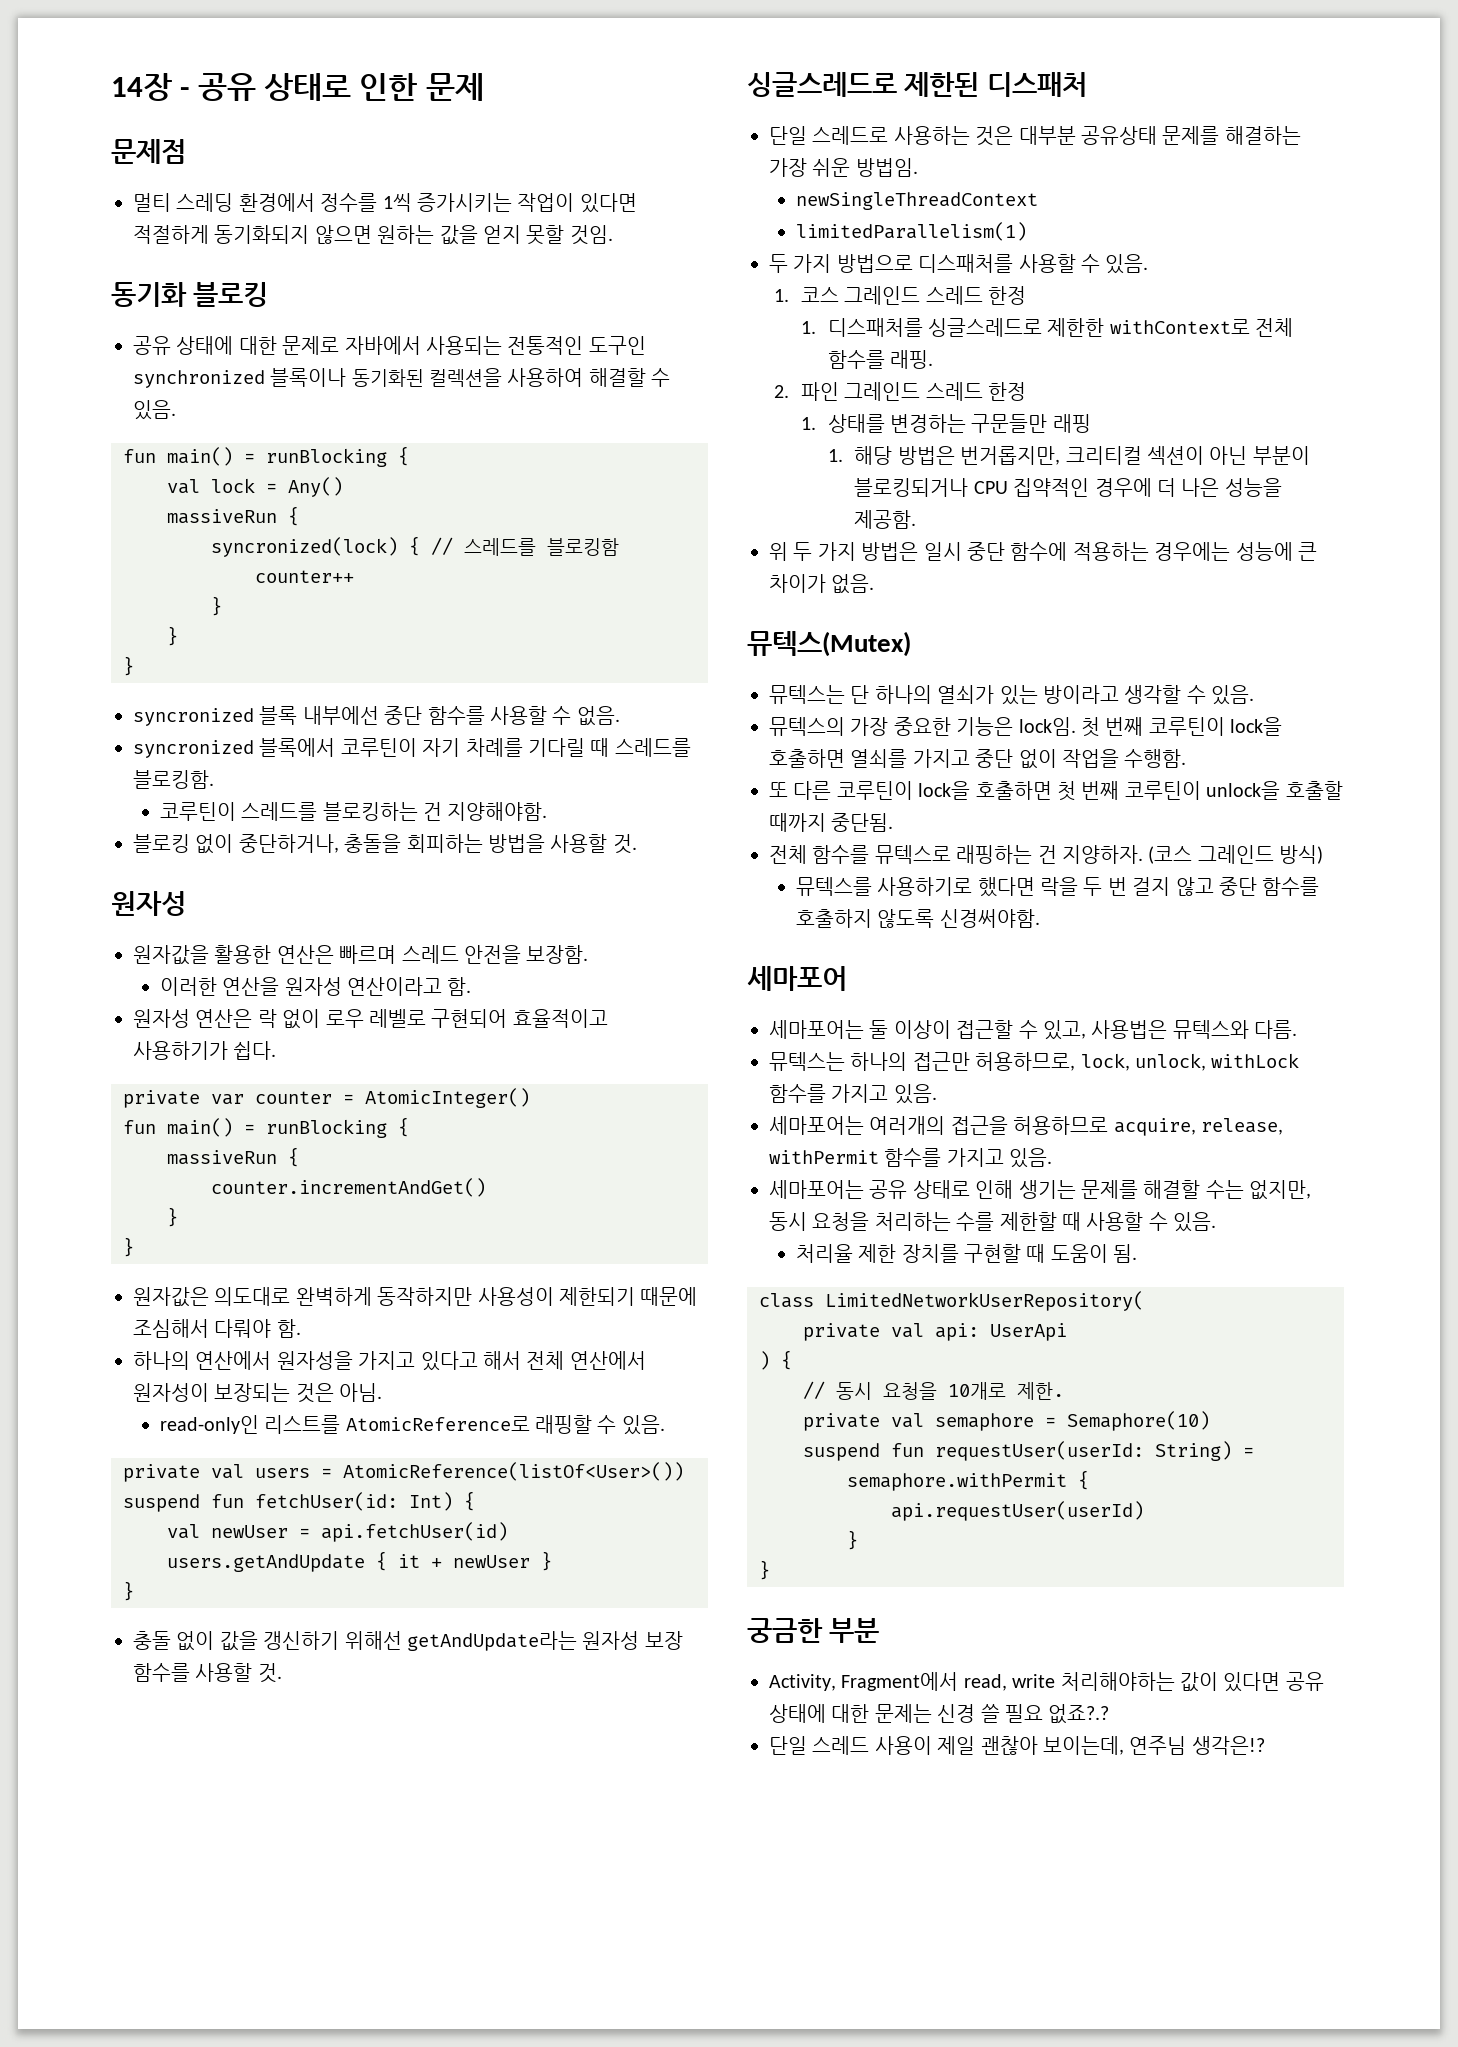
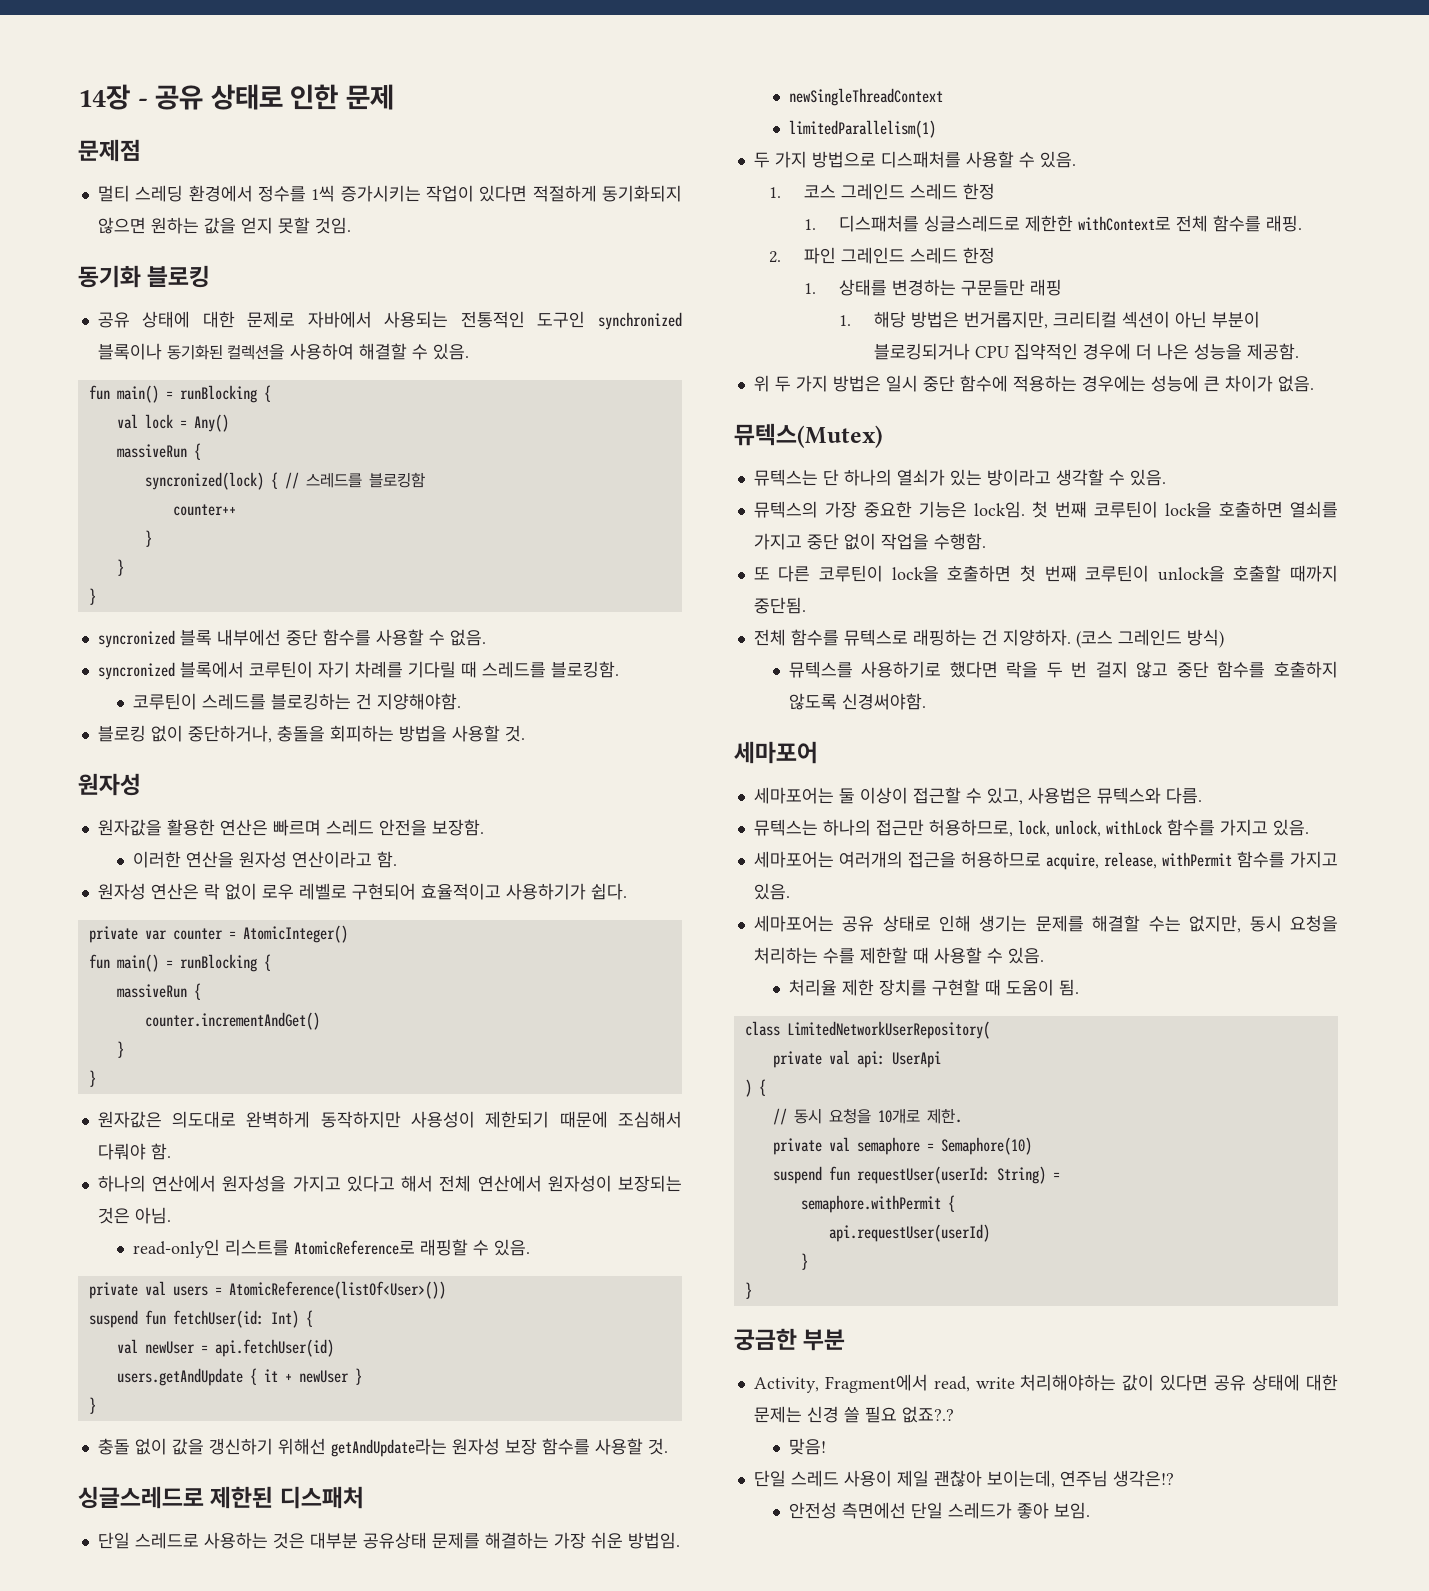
+ 맞음!
+ 안전성 측면에선 단일 스레드가 좋아 보임.

